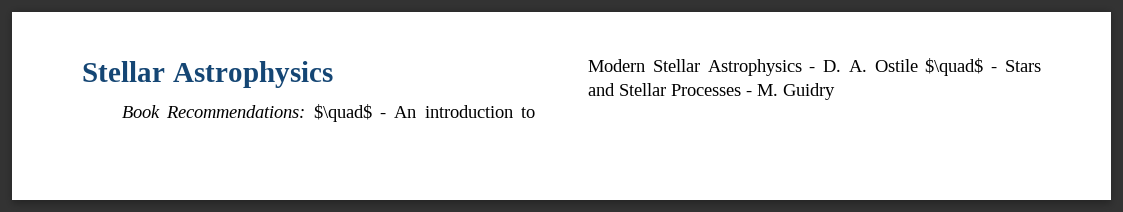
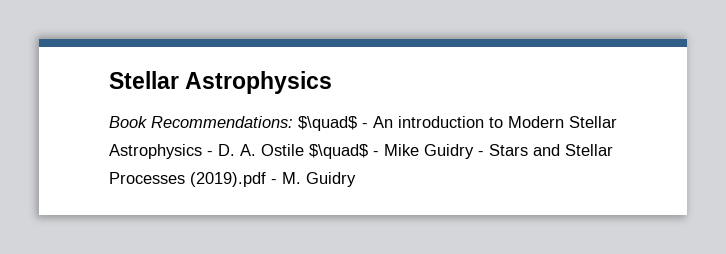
- Book Recommendations: $\quad$ - An introduction to Modern Stellar Astrophysics - D. A. Ostile $\quad$ - Stars and Stellar Processes - M. Guidry
+ Book Recommendations: $\quad$ - An introduction to Modern Stellar Astrophysics - D. A. Ostile $\quad$ - Mike Guidry - Stars and Stellar Processes (2019).pdf - M. Guidry

